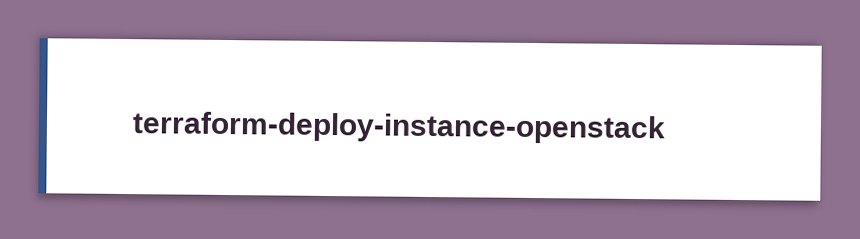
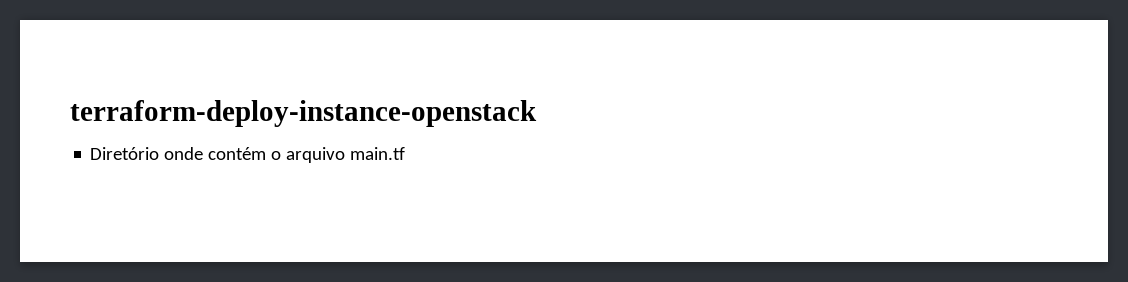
+ Diretório onde contém o arquivo main.tf

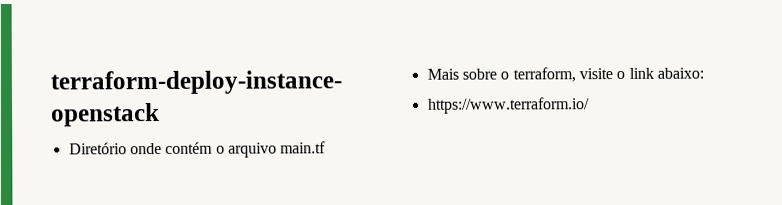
+ Mais sobre o terraform, visite o link abaixo:
+ https://www.terraform.io/

